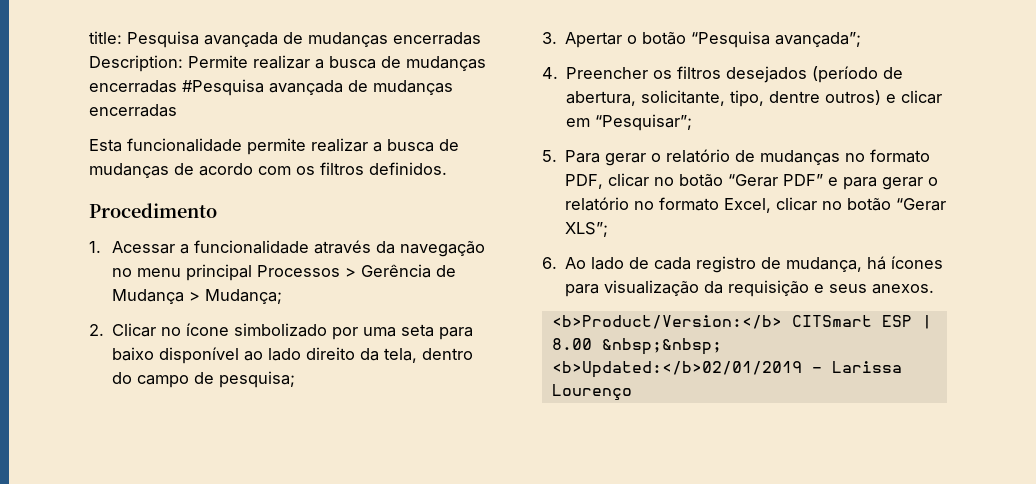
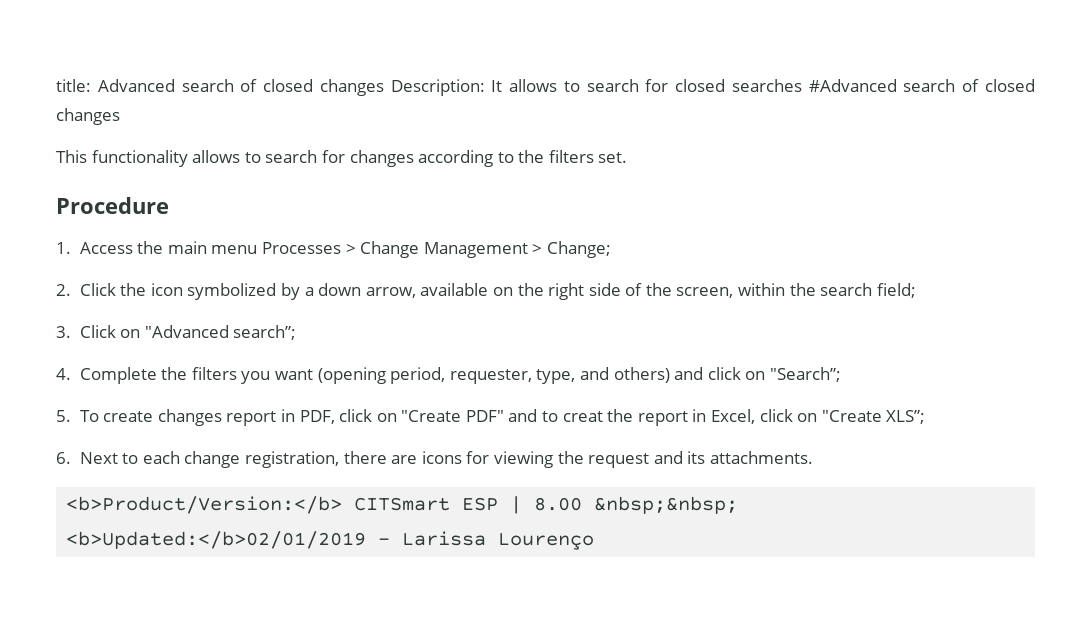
- title: Pesquisa avançada de mudanças encerradas Description: Permite realizar a busca de mudanças encerradas #Pesquisa avançada de mudanças encerradas
- Esta funcionalidade permite realizar a busca de mudanças de acordo com os filtros definidos.
- Procedimento
- 1. Acessar a funcionalidade através da navegação no menu principal Processos > Gerência de Mudança > Mudança;
- 2. Clicar no ícone simbolizado por uma seta para baixo disponível ao lado direito da tela, dentro do campo de pesquisa;
- 3. Apertar o botão “Pesquisa avançada”;
- 4. Preencher os filtros desejados (período de abertura, solicitante, tipo, dentre outros) e clicar em “Pesquisar”;
- 5. Para gerar o relatório de mudanças no formato PDF, clicar no botão “Gerar PDF” e para gerar o relatório no formato Excel, clicar no botão “Gerar XLS”;
- 6. Ao lado de cada registro de mudança, há ícones para visualização da requisição e seus anexos.
+ title: Advanced search of closed changes Description: It allows to search for closed searches #Advanced search of closed changes
+ This functionality allows to search for changes according to the filters set.
+ Procedure
+ 1. Access the main menu Processes > Change Management > Change;
+ 2. Click the icon symbolized by a down arrow, available on the right side of the screen, within the search field;
+ 3. Click on "Advanced search”;
+ 4. Complete the filters you want (opening period, requester, type, and others) and click on "Search”;
+ 5. To create changes report in PDF, click on "Create PDF" and to creat the report in Excel, click on "Create XLS”;
+ 6. Next to each change registration, there are icons for viewing the request and its attachments.

